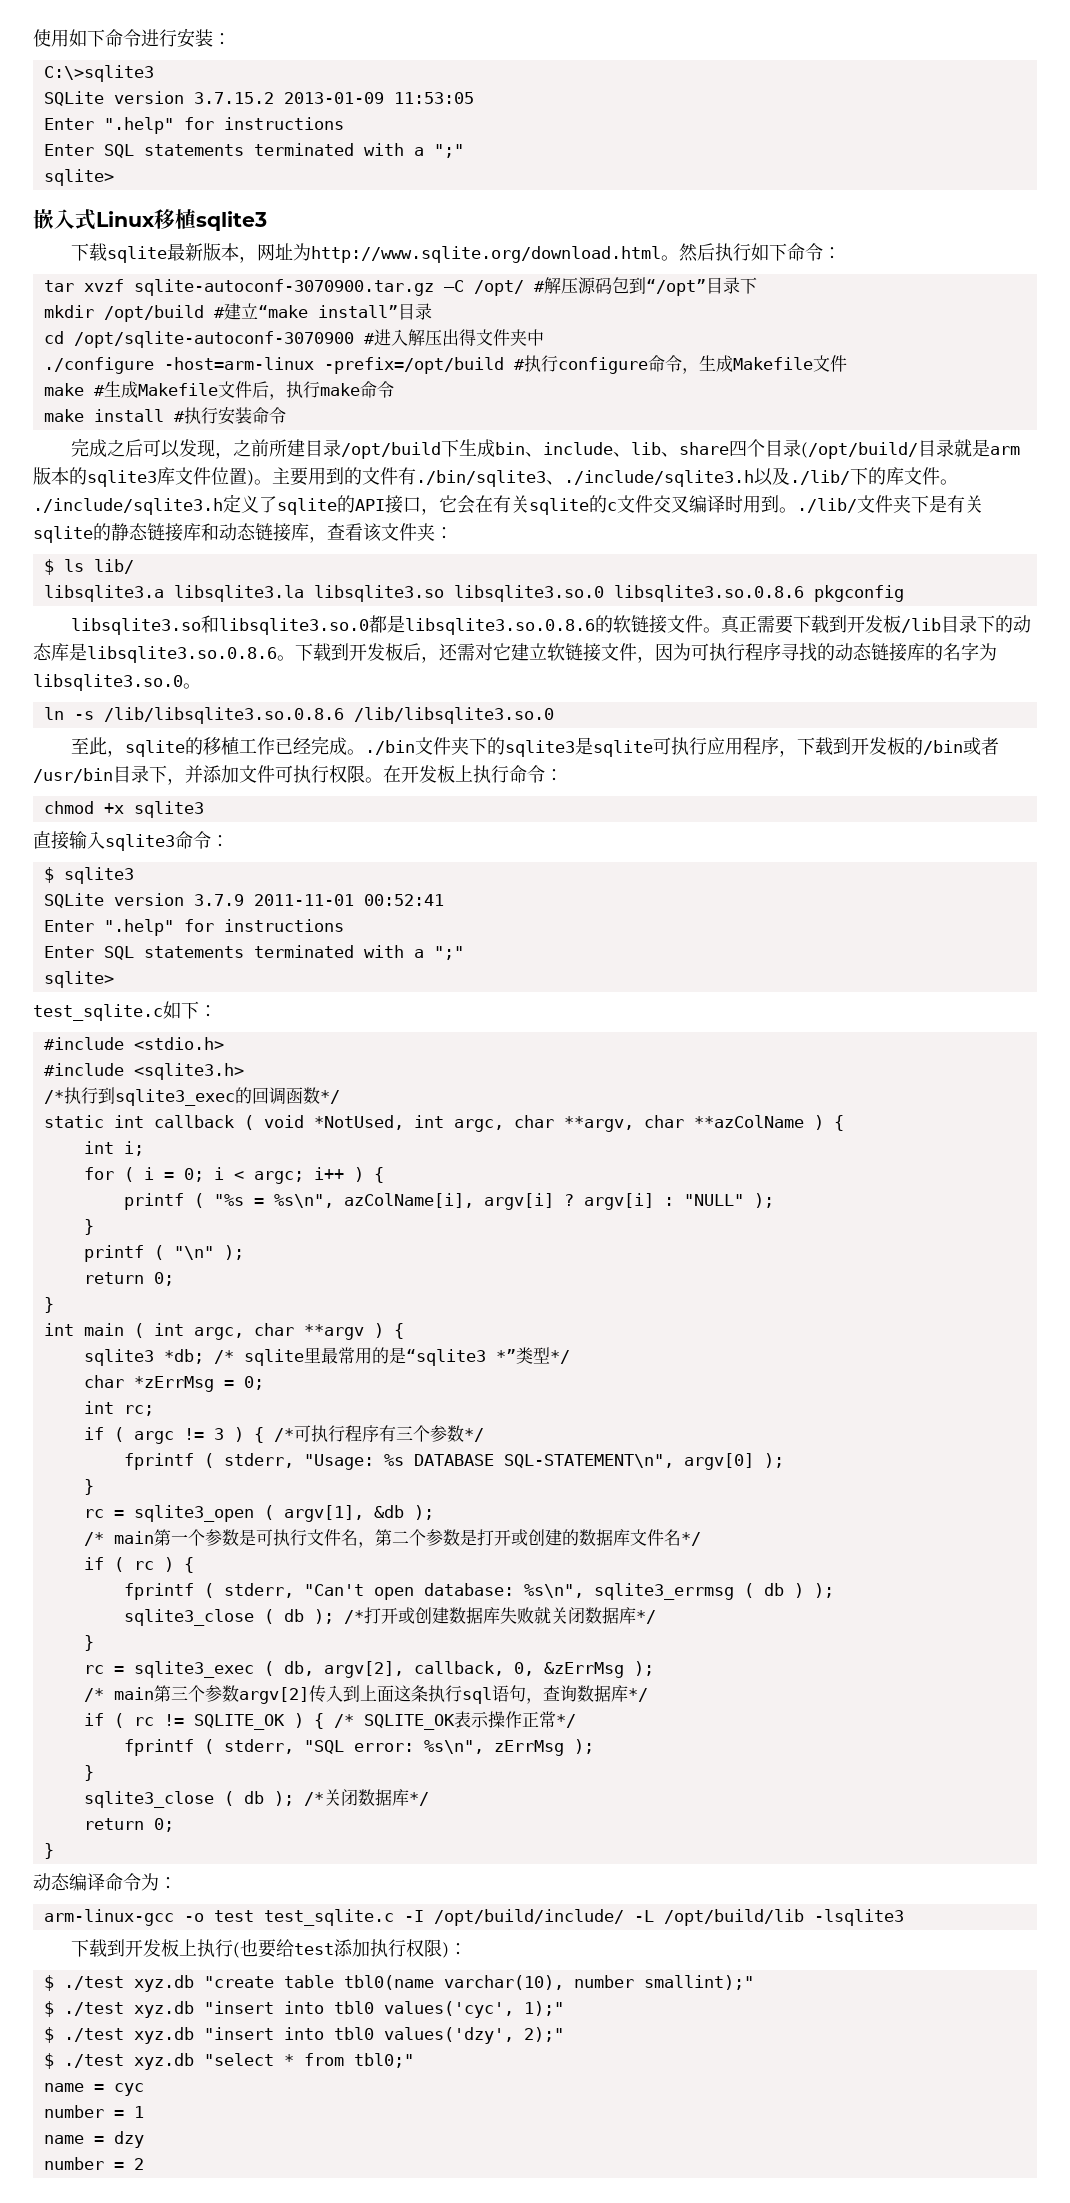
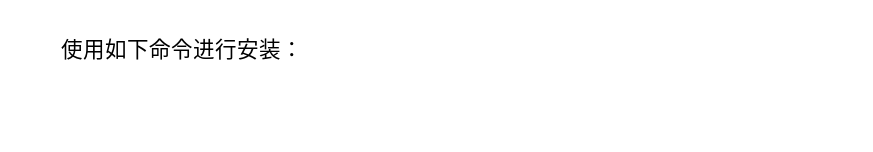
- C:\>sqlite3
- SQLite version 3.7.15.2 2013-01-09 11:53:05
- Enter ".help" for instructions
- Enter SQL statements terminated with a ";"
- sqlite>
- 嵌入式Linux移植sqlite3
- 下载sqlite最新版本，网址为http://www.sqlite.org/download.html。然后执行如下命令：
- tar xvzf sqlite-autoconf-3070900.tar.gz –C /opt/ #解压源码包到“/opt”目录下
- mkdir /opt/build #建立“make install”目录
- cd /opt/sqlite-autoconf-3070900 #进入解压出得文件夹中
- ./configure -host=arm-linux -prefix=/opt/build #执行configure命令，生成Makefile文件
- make #生成Makefile文件后，执行make命令
- make install #执行安装命令
- 完成之后可以发现，之前所建目录/opt/build下生成bin、include、lib、share四个目录(/opt/build/目录就是arm版本的sqlite3库文件位置)。主要用到的文件有./bin/sqlite3、./include/sqlite3.h以及./lib/下的库文件。./include/sqlite3.h定义了sqlite的API接口，它会在有关sqlite的c文件交叉编译时用到。./lib/文件夹下是有关sqlite的静态链接库和动态链接库，查看该文件夹：
- $ ls lib/
- libsqlite3.a libsqlite3.la libsqlite3.so libsqlite3.so.0 libsqlite3.so.0.8.6 pkgconfig
- libsqlite3.so和libsqlite3.so.0都是libsqlite3.so.0.8.6的软链接文件。真正需要下载到开发板/lib目录下的动态库是libsqlite3.so.0.8.6。下载到开发板后，还需对它建立软链接文件，因为可执行程序寻找的动态链接库的名字为libsqlite3.so.0。
- ln -s /lib/libsqlite3.so.0.8.6 /lib/libsqlite3.so.0
- 至此，sqlite的移植工作已经完成。./bin文件夹下的sqlite3是sqlite可执行应用程序，下载到开发板的/bin或者/usr/bin目录下，并添加文件可执行权限。在开发板上执行命令：
- chmod +x sqlite3
- 直接输入sqlite3命令：
- $ sqlite3
- SQLite version 3.7.9 2011-11-01 00:52:41
- Enter ".help" for instructions
- Enter SQL statements terminated with a ";"
- sqlite>
- test_sqlite.c如下：
- #include <stdio.h>
- #include <sqlite3.h>
- /*执行到sqlite3_exec的回调函数*/
- static int callback ( void *NotUsed, int argc, char **argv, char **azColName ) {
- int i;
- for ( i = 0; i < argc; i++ ) {
- printf ( "%s = %s\n", azColName[i], argv[i] ? argv[i] : "NULL" );
- }
- printf ( "\n" );
- return 0;
- }
- int main ( int argc, char **argv ) {
- sqlite3 *db; /* sqlite里最常用的是“sqlite3 *”类型*/
- char *zErrMsg = 0;
- int rc;
- if ( argc != 3 ) { /*可执行程序有三个参数*/
- fprintf ( stderr, "Usage: %s DATABASE SQL-STATEMENT\n", argv[0] );
- }
- rc = sqlite3_open ( argv[1], &db );
- /* main第一个参数是可执行文件名，第二个参数是打开或创建的数据库文件名*/
- if ( rc ) {
- fprintf ( stderr, "Can't open database: %s\n", sqlite3_errmsg ( db ) );
- sqlite3_close ( db ); /*打开或创建数据库失败就关闭数据库*/
- }
- rc = sqlite3_exec ( db, argv[2], callback, 0, &zErrMsg );
- /* main第三个参数argv[2]传入到上面这条执行sql语句，查询数据库*/
- if ( rc != SQLITE_OK ) { /* SQLITE_OK表示操作正常*/
- fprintf ( stderr, "SQL error: %s\n", zErrMsg );
- }
- sqlite3_close ( db ); /*关闭数据库*/
- return 0;
- }
- 动态编译命令为：
- arm-linux-gcc -o test test_sqlite.c -I /opt/build/include/ -L /opt/build/lib -lsqlite3
- 下载到开发板上执行(也要给test添加执行权限)：
- $ ./test xyz.db "create table tbl0(name varchar(10), number smallint);"
- $ ./test xyz.db "insert into tbl0 values('cyc', 1);"
- $ ./test xyz.db "insert into tbl0 values('dzy', 2);"
- $ ./test xyz.db "select * from tbl0;"
- name = cyc
- number = 1
- name = dzy
- number = 2

